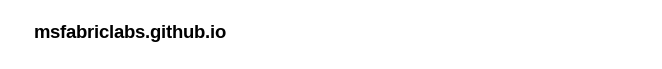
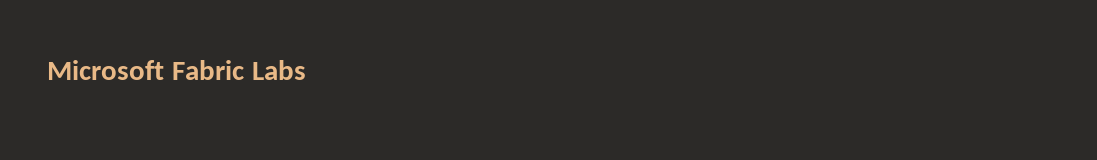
- msfabriclabs.github.io
+ Microsoft Fabric Labs

